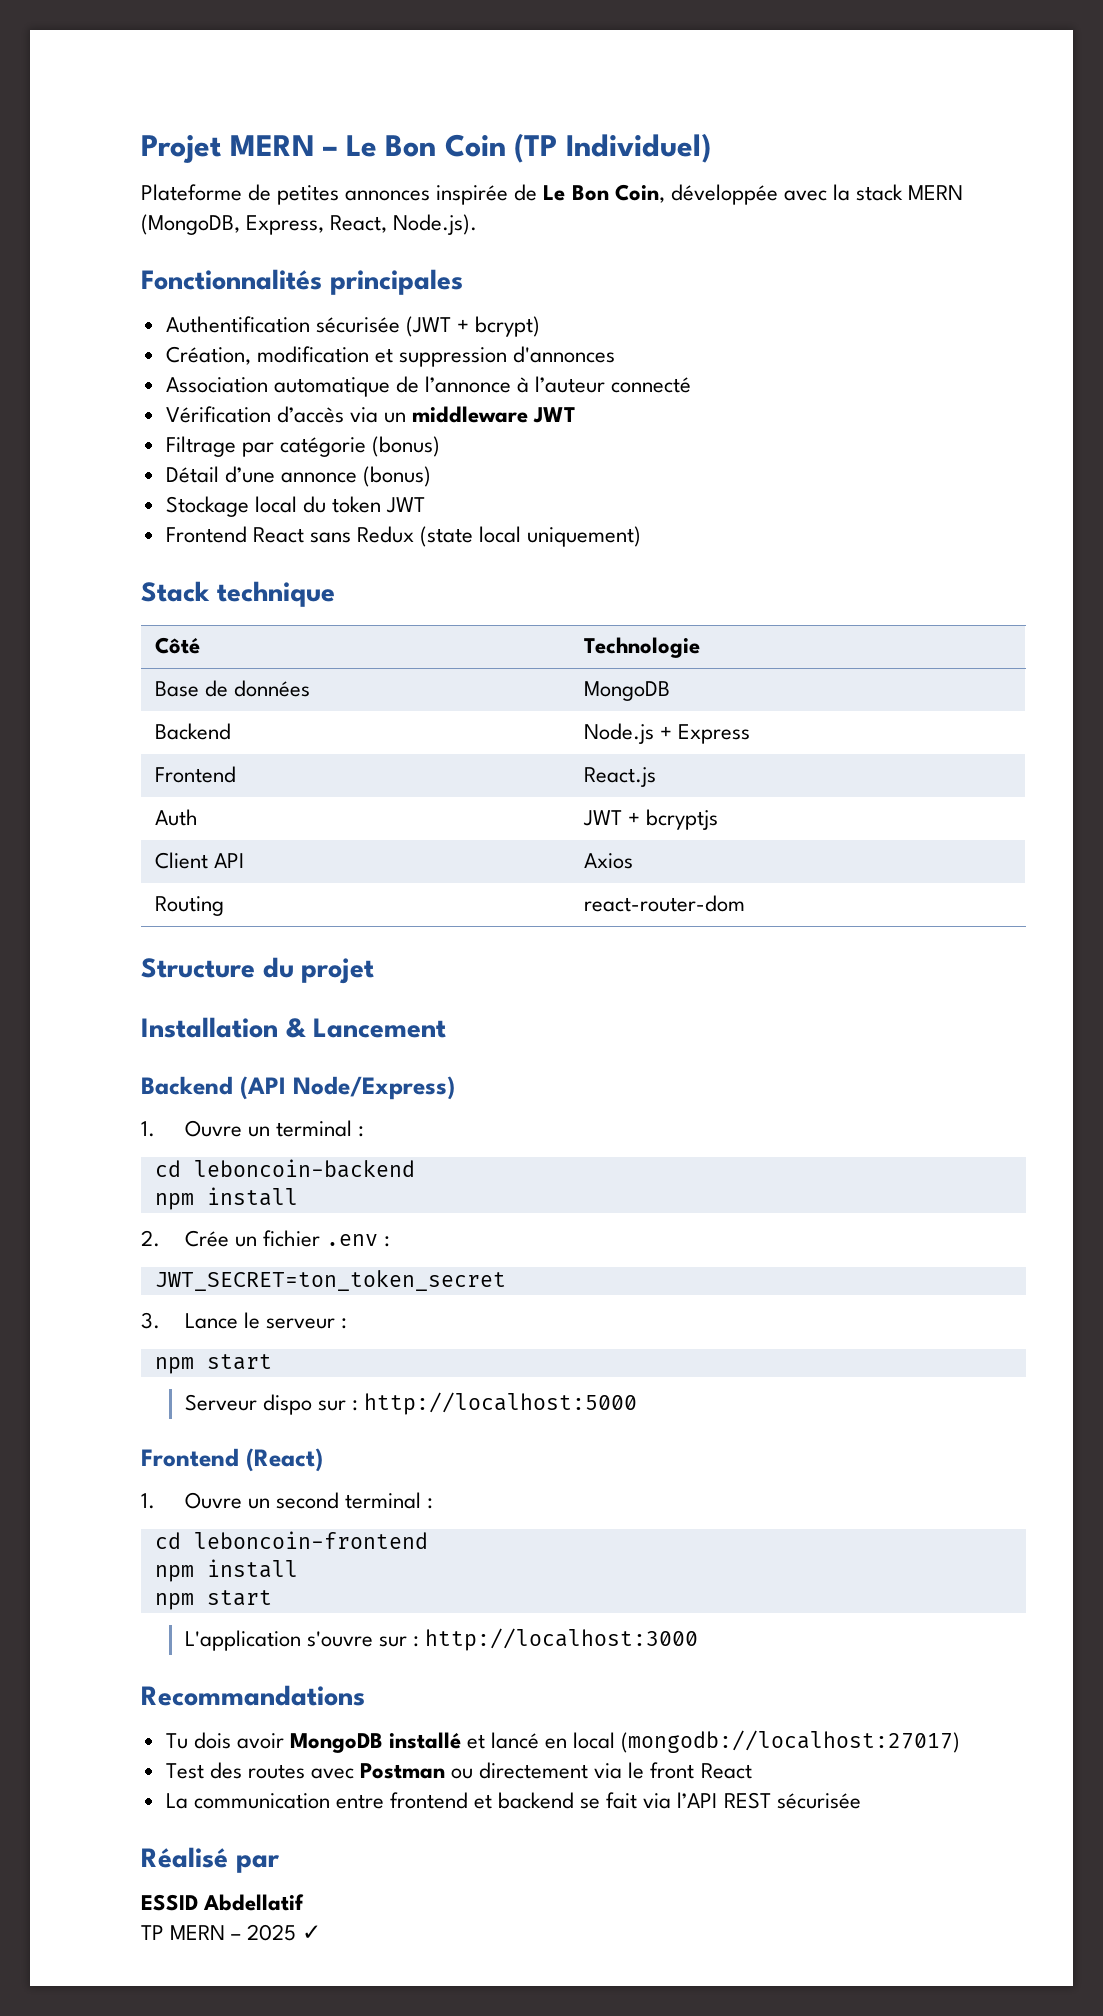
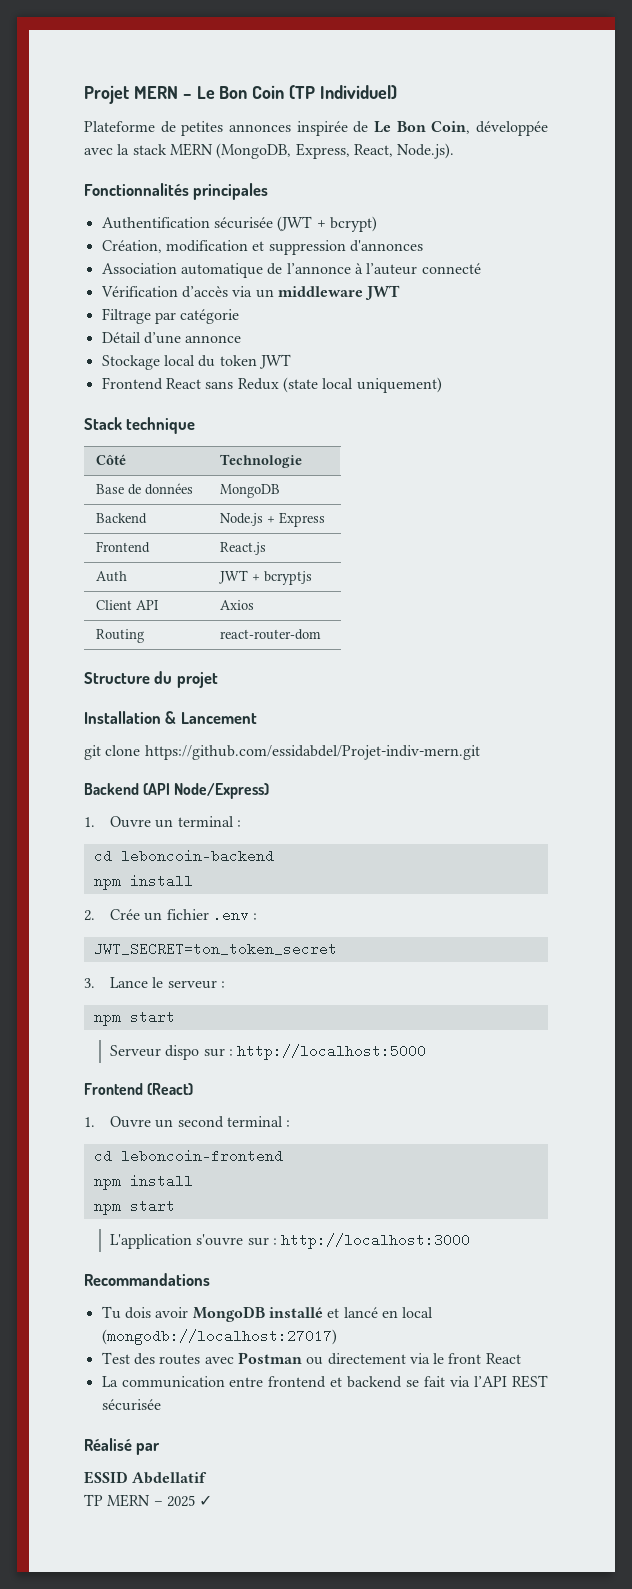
- Filtrage par catégorie (bonus)
+ Filtrage par catégorie
- Détail d’une annonce (bonus)
+ Détail d’une annonce
+ git clone https://github.com/essidabdel/Projet-indiv-mern.git

